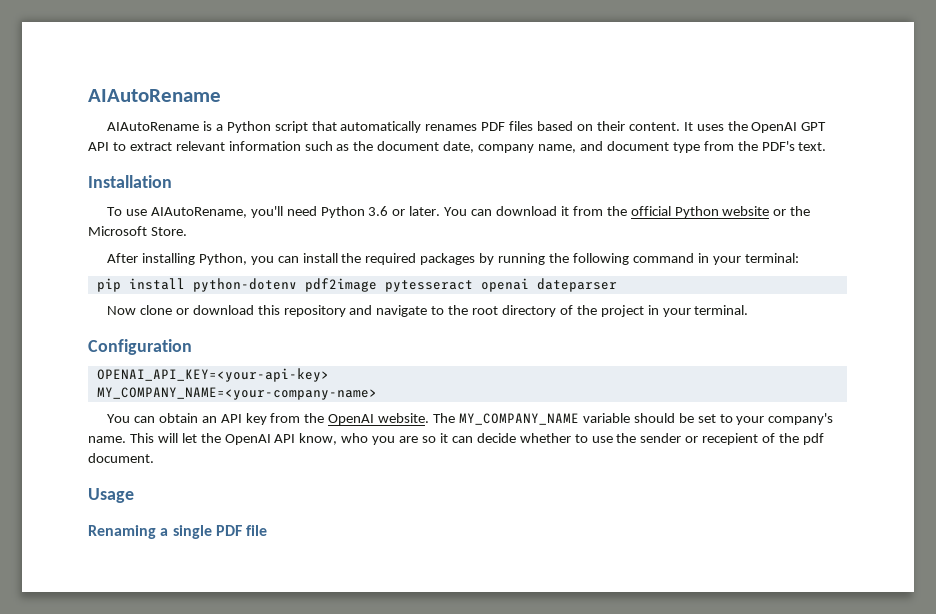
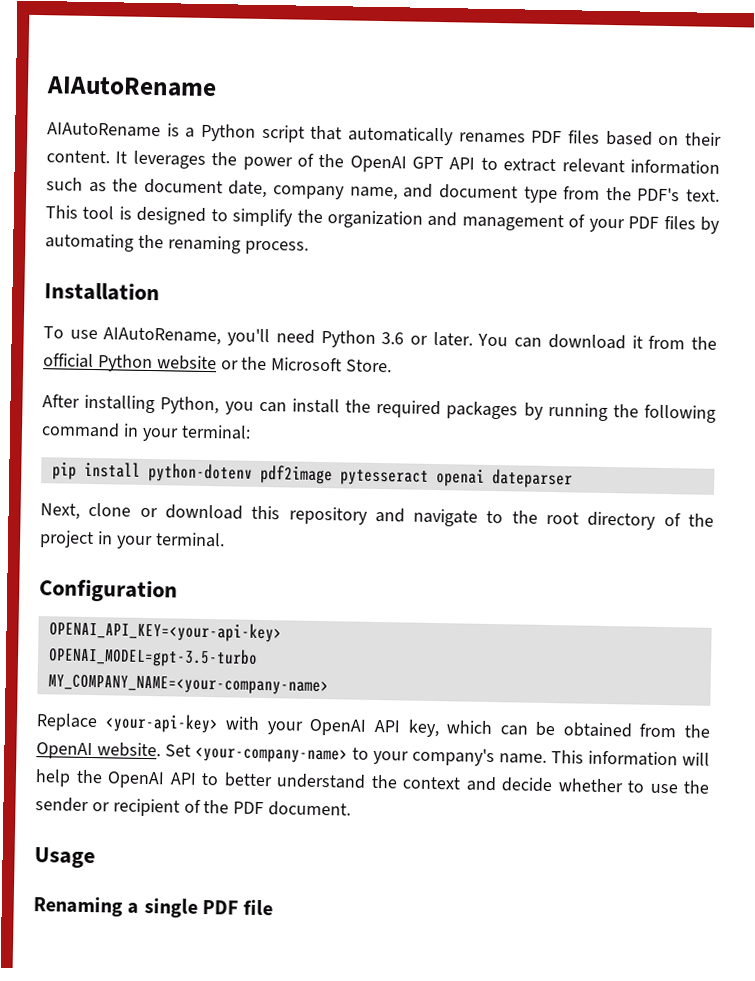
- It uses the OpenAI GPT API to extract relevant information such as the document date, company name, and document type from the PDF's text.
+ It leverages the power of the OpenAI GPT API to extract relevant information such as the document date, company name, and document type from the PDF's text. This tool is designed to simplify the organization and management of your PDF files by automating the renaming process.
- Now clone or download this repository and navigate to the root directory of the project in your terminal.
+ Next, clone or download this repository and navigate to the root directory of the project in your terminal.
+ OPENAI_MODEL=gpt-3.5-turbo
- You can obtain an API key from the OpenAI website. The MY_COMPANY_NAME variable should be set to your company's name.
+ Replace <your-api-key> with your OpenAI API key, which can be obtained from the OpenAI website. Set <your-company-name> to your company's name.
- This will let the OpenAI API know, who you are so it can decide whether to use the sender or recepient of the pdf document.
+ This information will help the OpenAI API to better understand the context and decide whether to use the sender or recipient of the PDF document.

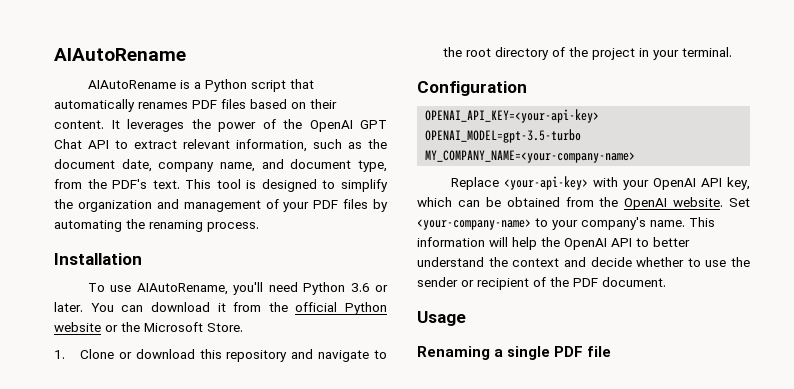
- It leverages the power of the OpenAI GPT API to extract relevant information such as the document date, company name, and document type from the PDF's text.
+ It leverages the power of the OpenAI GPT Chat API to extract relevant information, such as the document date, company name, and document type, from the PDF's text.
- After installing Python, you can install the required packages by running the following command in your terminal:
- pip install python-dotenv pdf2image pytesseract openai dateparser
- Next, clone or download this repository and navigate to the root directory of the project in your terminal.
+ 1. Clone or download this repository and navigate to the root directory of the project in your terminal.

